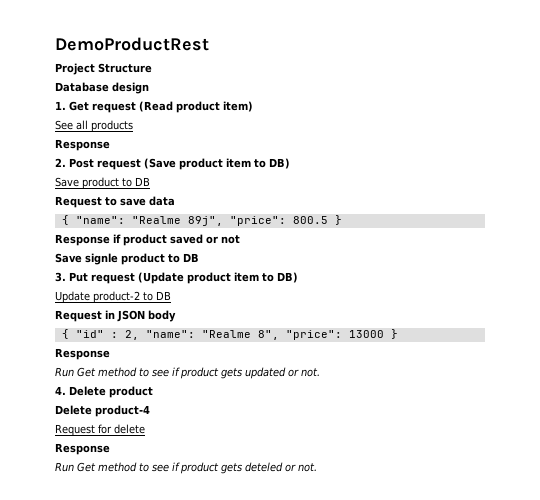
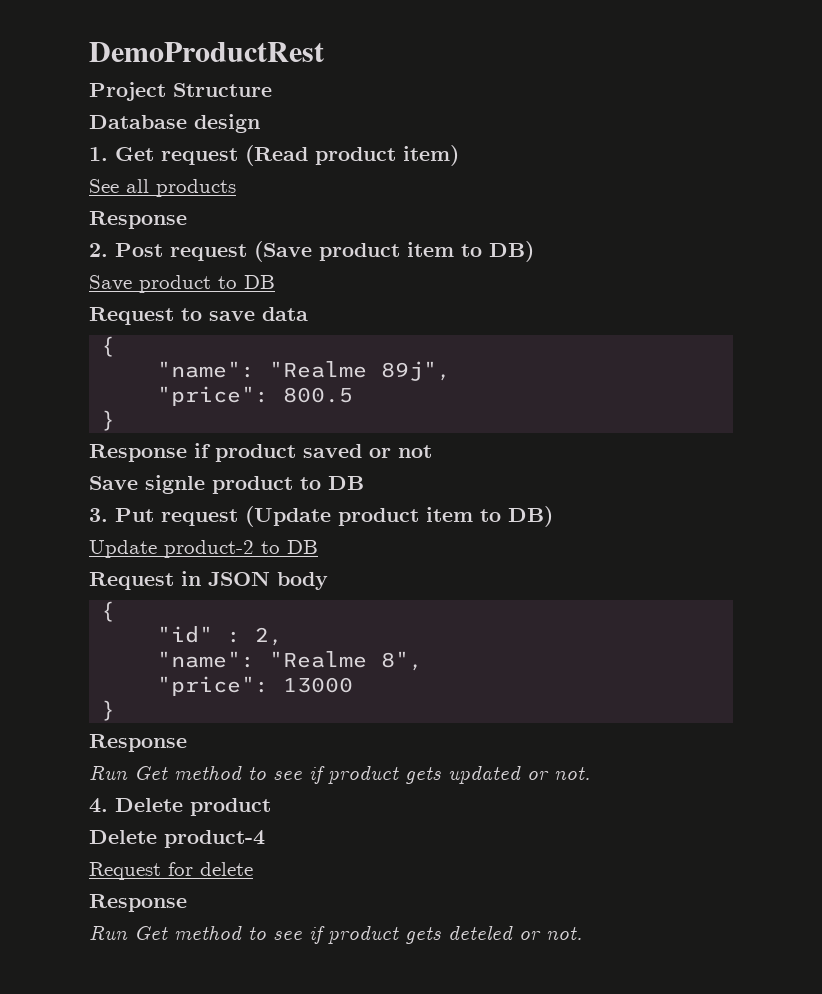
  Request to save data
- { "name": "Realme 89j", "price": 800.5 }
+ {
+ "name": "Realme 89j",
+ "price": 800.5
+ }
  Request in JSON body
- { "id" : 2, "name": "Realme 8", "price": 13000 }
+ {
+ "id" : 2,
+ "name": "Realme 8",
+ "price": 13000
+ }

